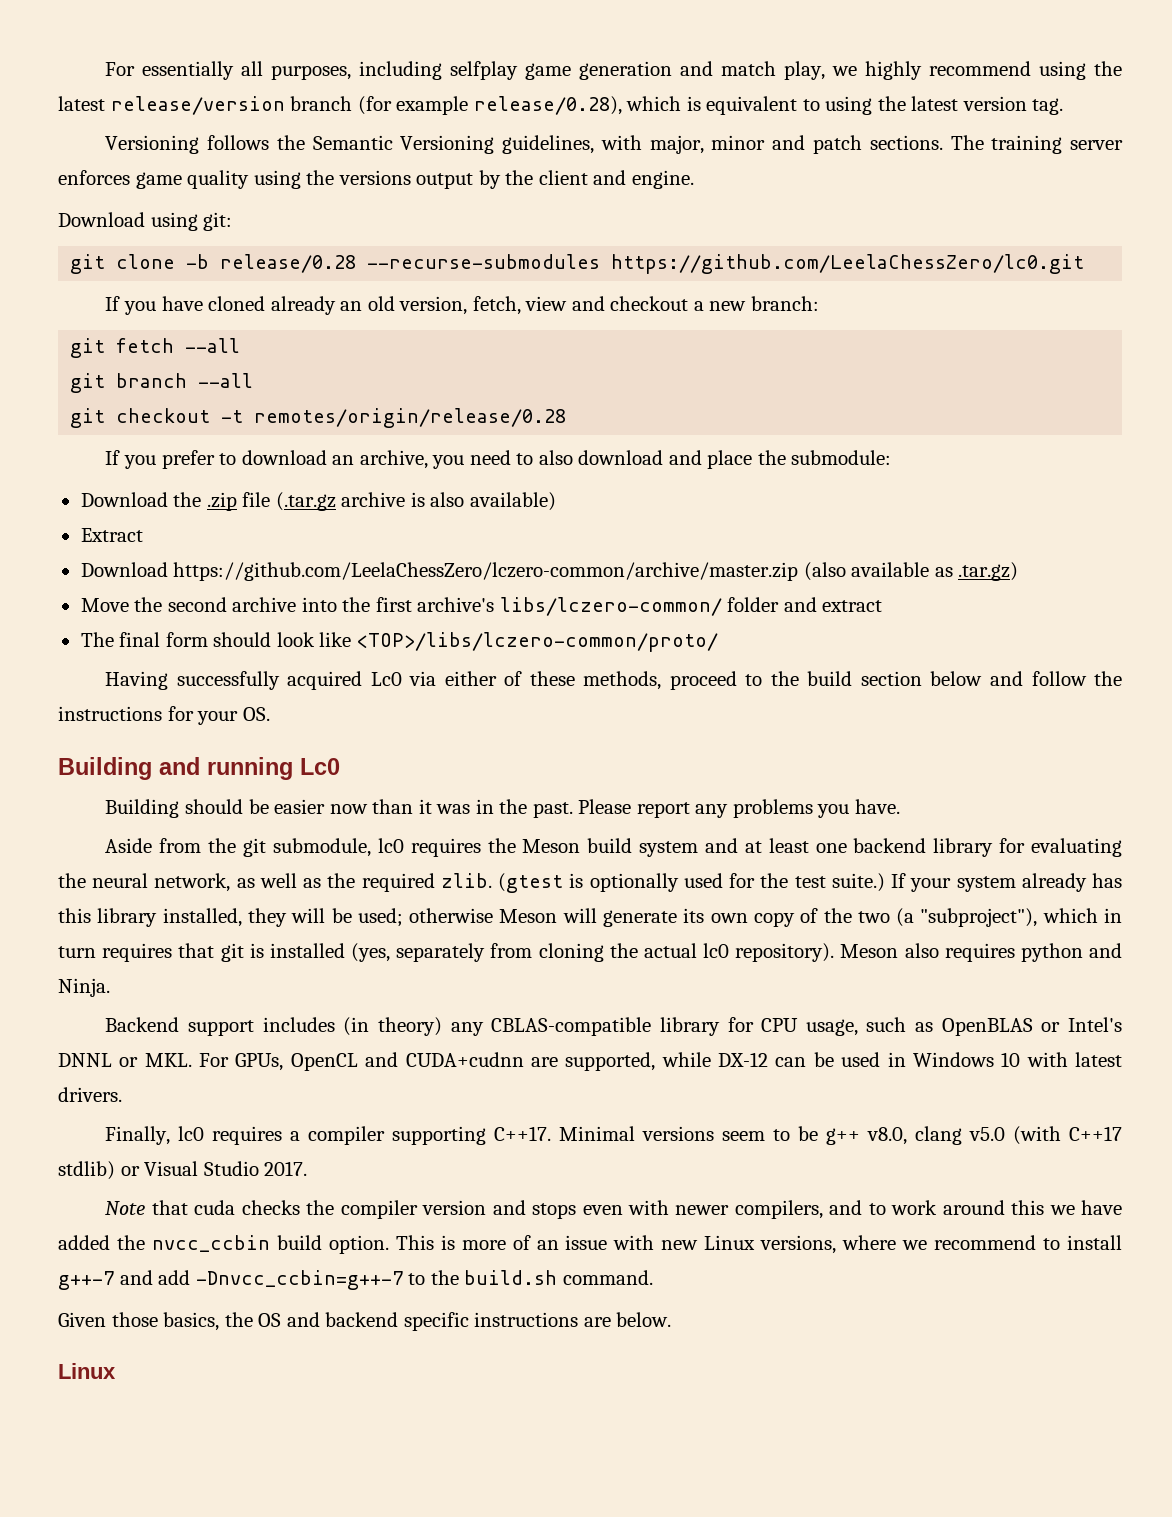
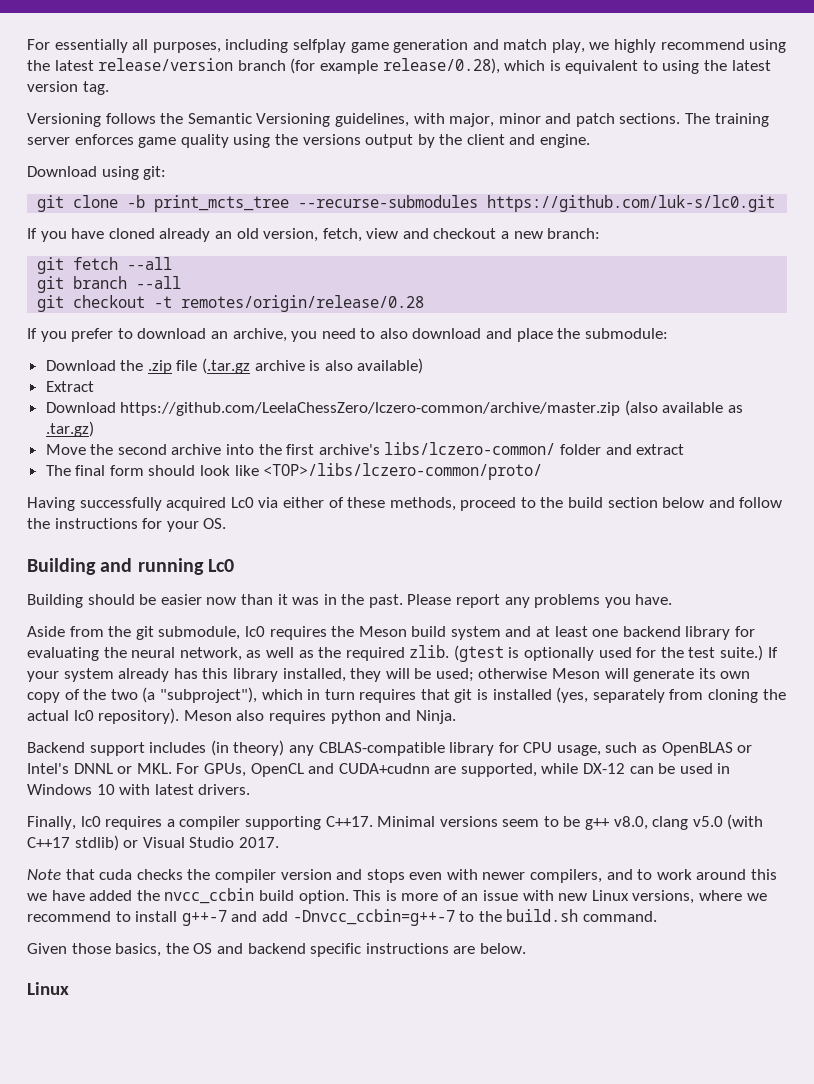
- git clone -b release/0.28 --recurse-submodules https://github.com/LeelaChessZero/lc0.git
+ git clone -b print_mcts_tree --recurse-submodules https://github.com/luk-s/lc0.git

